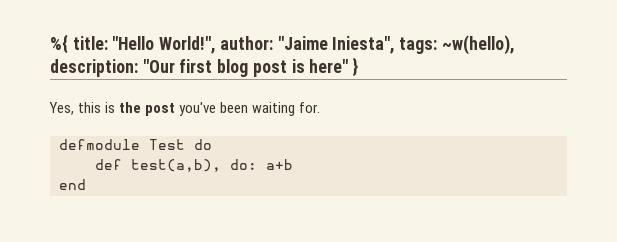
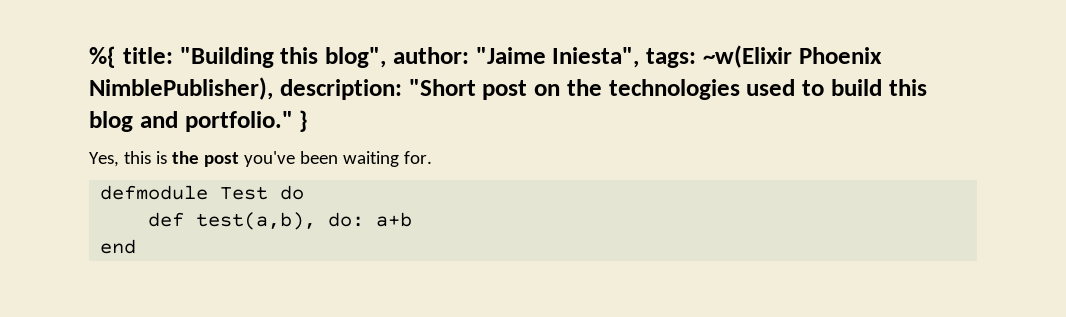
- %{ title: "Hello World!", author: "Jaime Iniesta", tags: ~w(hello), description: "Our first blog post is here" }
+ %{ title: "Building this blog", author: "Jaime Iniesta", tags: ~w(Elixir Phoenix NimblePublisher), description: "Short post on the technologies used to build this blog and portfolio." }

